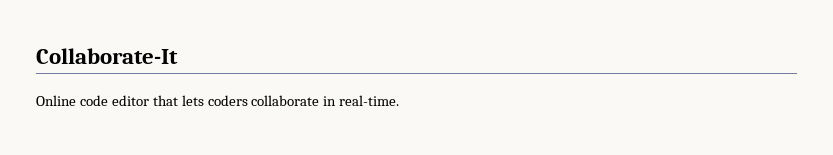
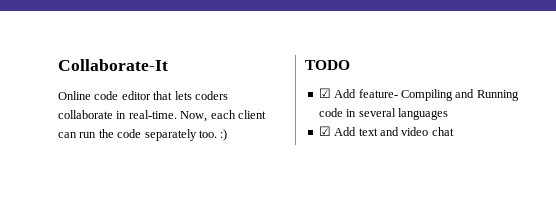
+ Now, each client can run the code separately too. :)
+ TODO
+ ☑ Add feature- Compiling and Running code in several languages
+ ☑ Add text and video chat

